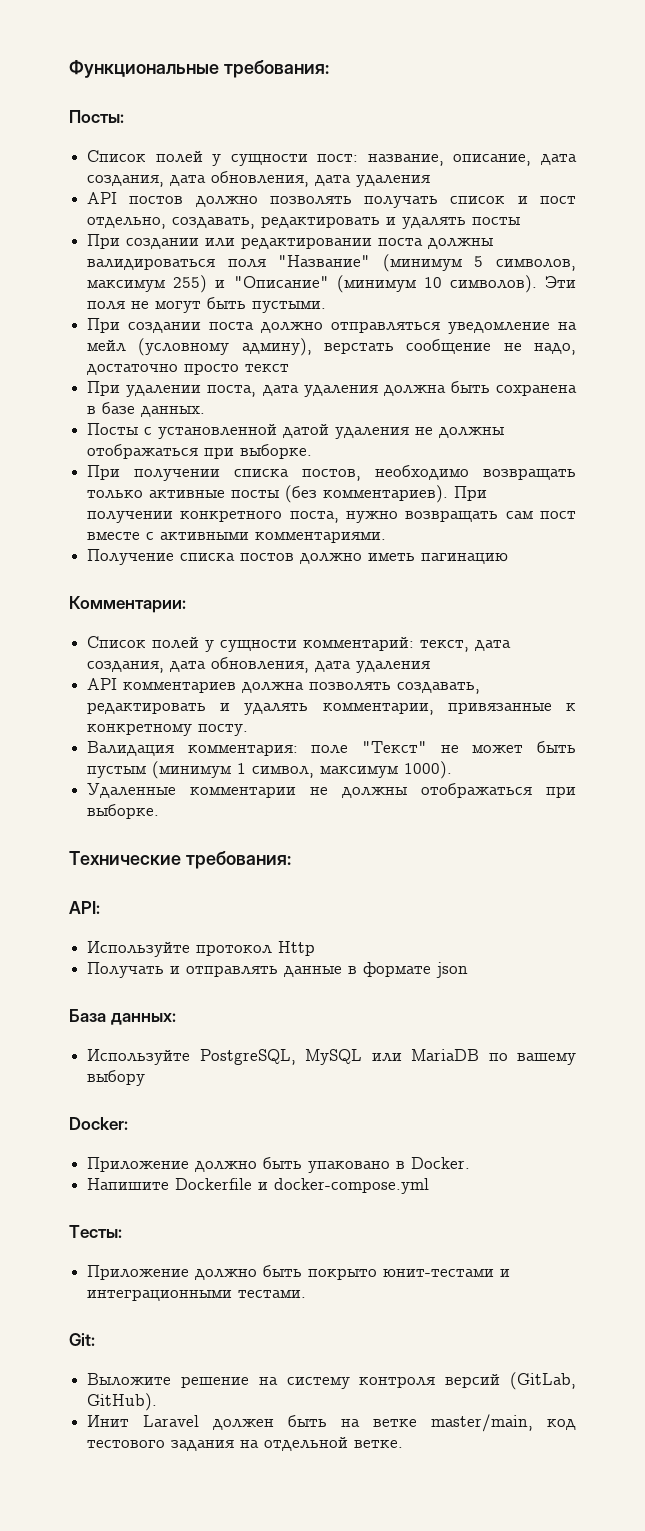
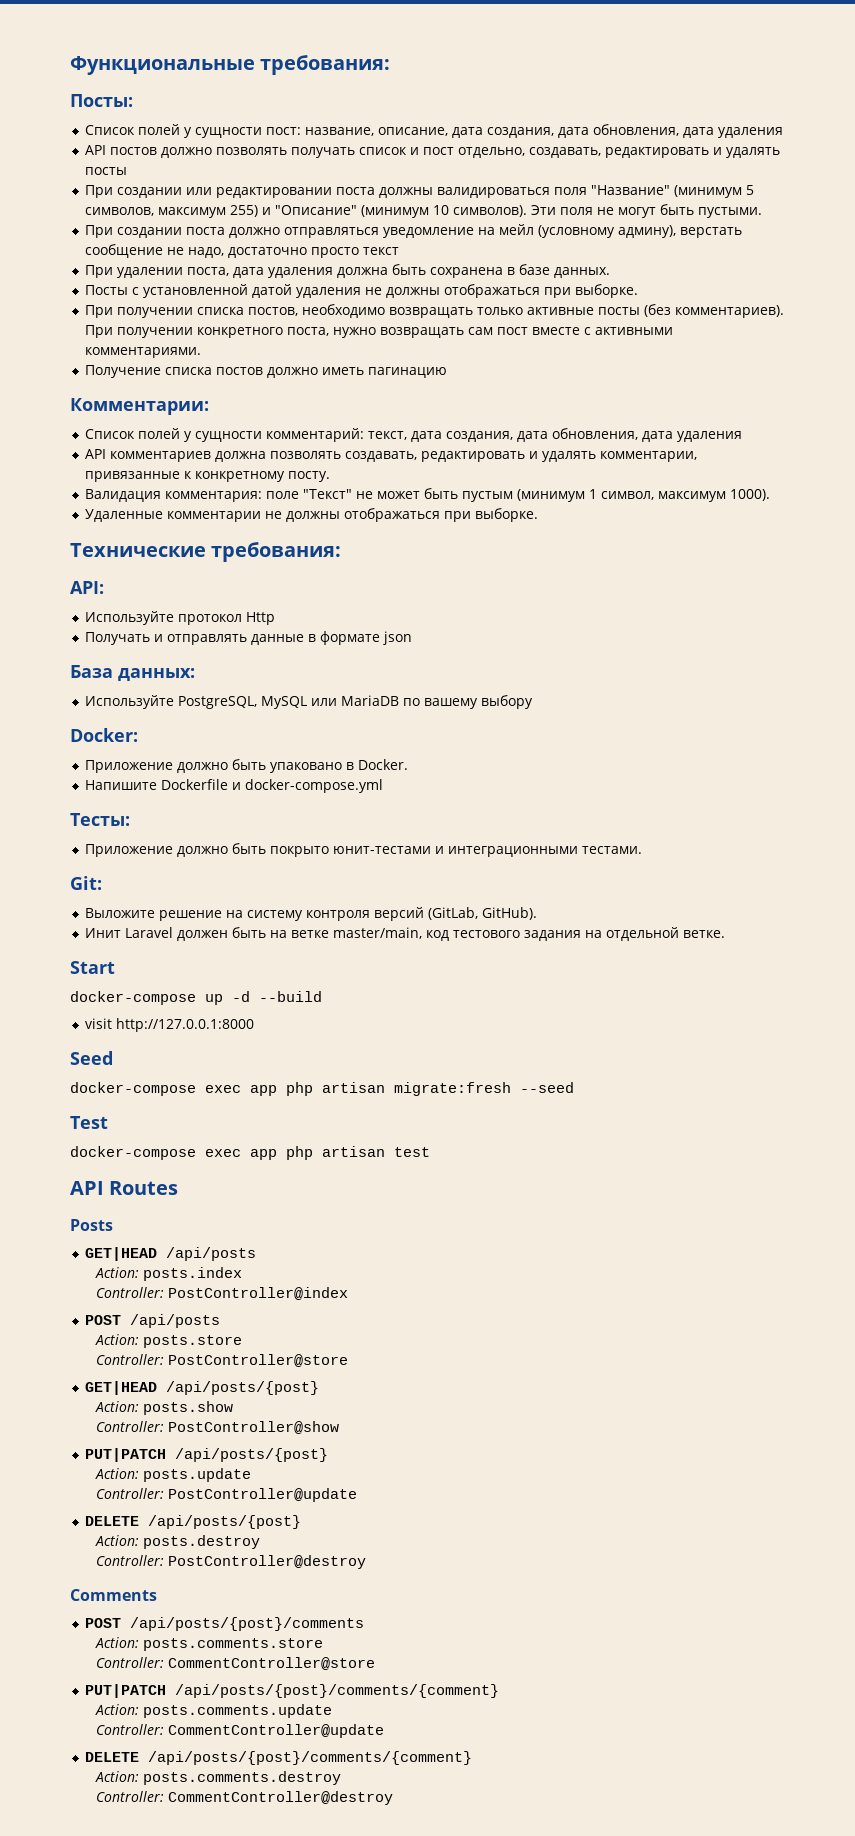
+ Start
+ docker-compose up -d --build
+ visit http://127.0.0.1:8000
+ Seed
+ docker-compose exec app php artisan migrate:fresh --seed
+ Test
+ docker-compose exec app php artisan test
+ API Routes
+ Posts
+ GET|HEAD /api/posts
+ Action: posts.index
+ Controller: PostController@index
+ POST /api/posts
+ Action: posts.store
+ Controller: PostController@store
+ GET|HEAD /api/posts/{post}
+ Action: posts.show
+ Controller: PostController@show
+ PUT|PATCH /api/posts/{post}
+ Action: posts.update
+ Controller: PostController@update
+ DELETE /api/posts/{post}
+ Action: posts.destroy
+ Controller: PostController@destroy
+ Comments
+ POST /api/posts/{post}/comments
+ Action: posts.comments.store
+ Controller: CommentController@store
+ PUT|PATCH /api/posts/{post}/comments/{comment}
+ Action: posts.comments.update
+ Controller: CommentController@update
+ DELETE /api/posts/{post}/comments/{comment}
+ Action: posts.comments.destroy
+ Controller: CommentController@destroy

